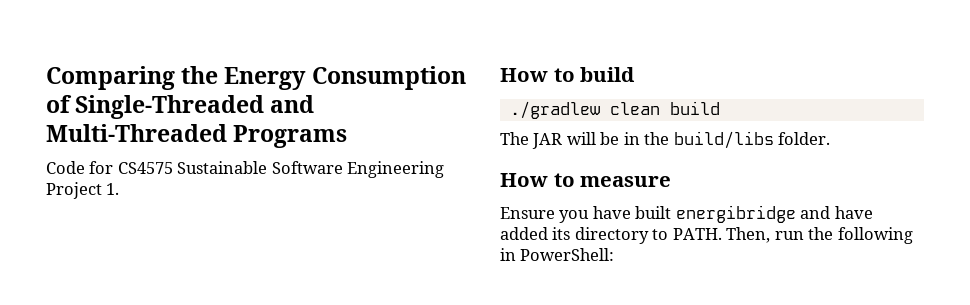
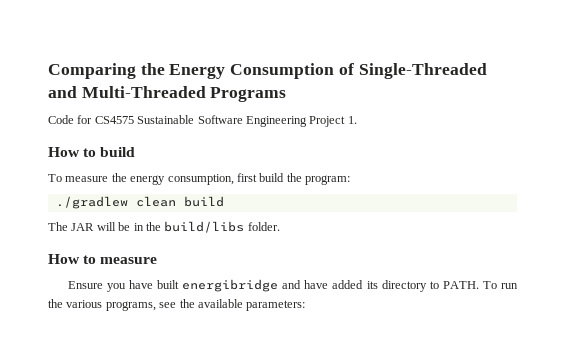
+ To measure the energy consumption, first build the program:
- Then, run the following in PowerShell:
+ To run the various programs, see the available parameters:

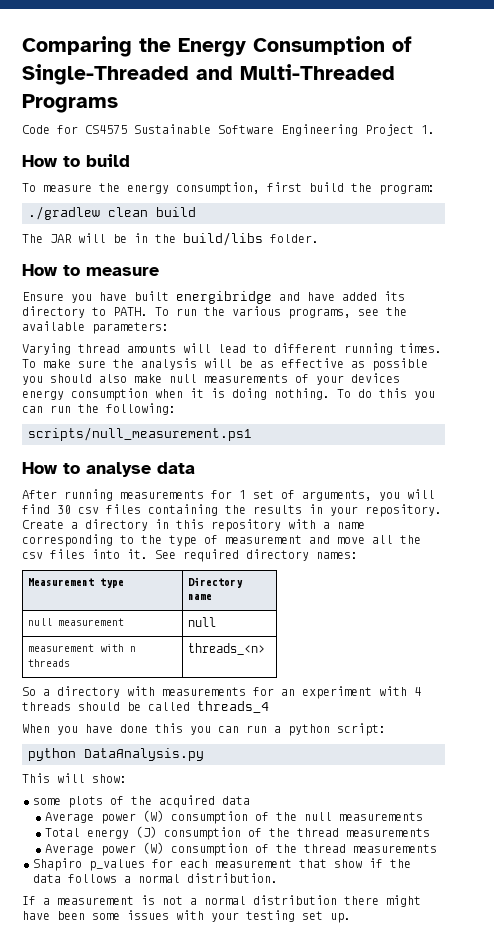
+ Varying thread amounts will lead to different running times. To make sure the analysis will be as effective as possible you should also make null measurements of your devices energy consumption when it is doing nothing. To do this you can run the following:
+ scripts/null_measurement.ps1
+ How to analyse data
+ After running measurements for 1 set of arguments, you will find 30 csv files containing the results in your repository. Create a directory in this repository with a name corresponding to the type of measurement and move all the csv files into it. See required directory names:
+ Measurement type | Directory name
+ null measurement | null
+ measurement with n threads | threads_<n>
+ So a directory with measurements for an experiment with 4 threads should be called threads_4
+ When you have done this you can run a python script:
+ python DataAnalysis.py
+ This will show:
+ some plots of the acquired data
+ Average power (W) consumption of the null measurements
+ Total energy (J) consumption of the thread measurements
+ Average power (W) consumption of the thread measurements
+ Shapiro p_values for each measurement that show if the data follows a normal distribution.
+ If a measurement is not a normal distribution there might have been some issues with your testing set up.

